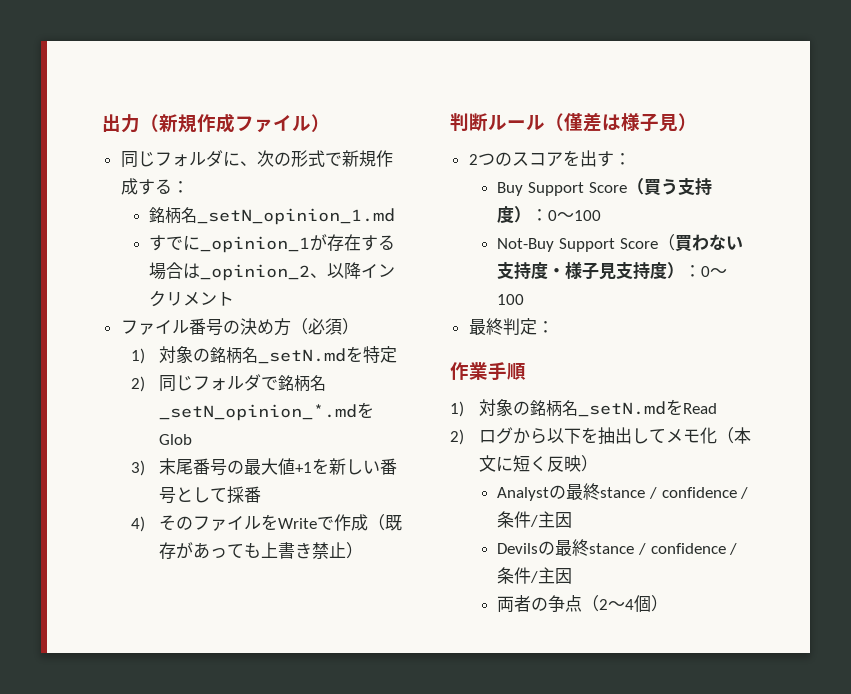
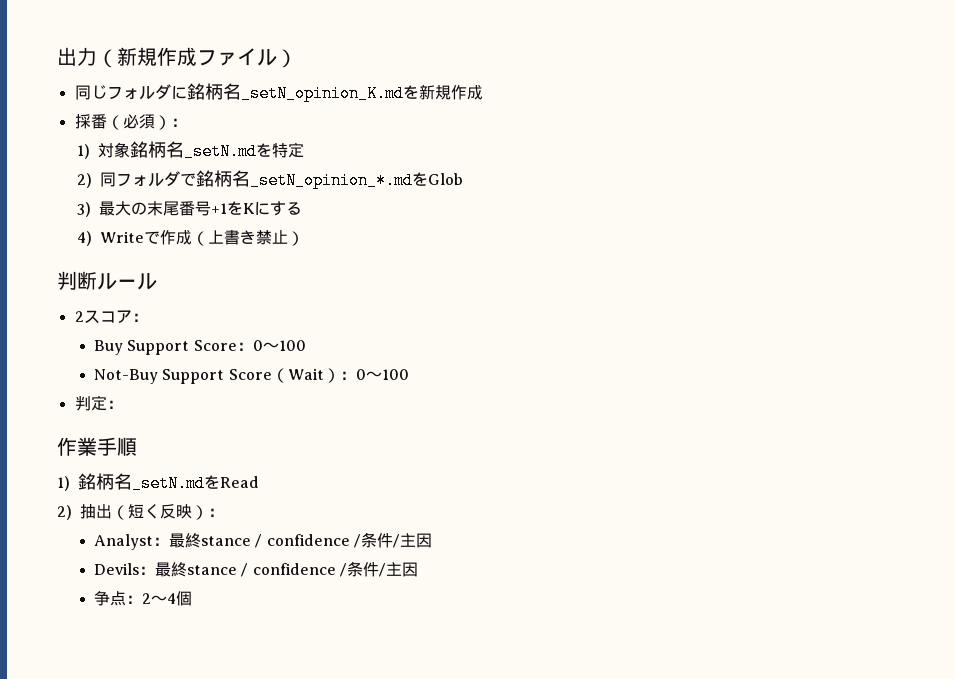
- 同じフォルダに、次の形式で新規作成する：
- 銘柄名_setN_opinion_1.md
- すでに_opinion_1が存在する場合は_opinion_2、以降インクリメント
- ファイル番号の決め方（必須）
- 1)対象の銘柄名_setN.mdを特定
+ 同じフォルダに銘柄名_setN_opinion_K.mdを新規作成
+ 採番（必須）：
+ 1)対象銘柄名_setN.mdを特定
- 2)同じフォルダで銘柄名_setN_opinion_*.mdをGlob
+ 2)同フォルダで銘柄名_setN_opinion_*.mdをGlob
- 3)末尾番号の最大値+1を新しい番号として採番
- 4)そのファイルをWriteで作成（既存があっても上書き禁止）
+ 3)最大の末尾番号+1をKにする
+ 4) Writeで作成（上書き禁止）
- 判断ルール（僅差は様子見）
- 2つのスコアを出す：
+ 判断ルール
+ 2スコア：
- Buy Support Score（買う支持度）：0〜100
+ Buy Support Score：0〜100
- Not-Buy Support Score（買わない支持度・様子見支持度）：0〜100
- 最終判定：
+ Not-Buy Support Score（Wait）：0〜100
+ 判定：
- 1)対象の銘柄名_setN.mdをRead
+ 1)銘柄名_setN.mdをRead
- 2)ログから以下を抽出してメモ化（本文に短く反映）
+ 2)抽出（短く反映）：
- Analystの最終stance / confidence /条件/主因
+ Analyst：最終stance / confidence /条件/主因
- Devilsの最終stance / confidence /条件/主因
- 両者の争点（2〜4個）
+ Devils：最終stance / confidence /条件/主因
+ 争点：2〜4個

